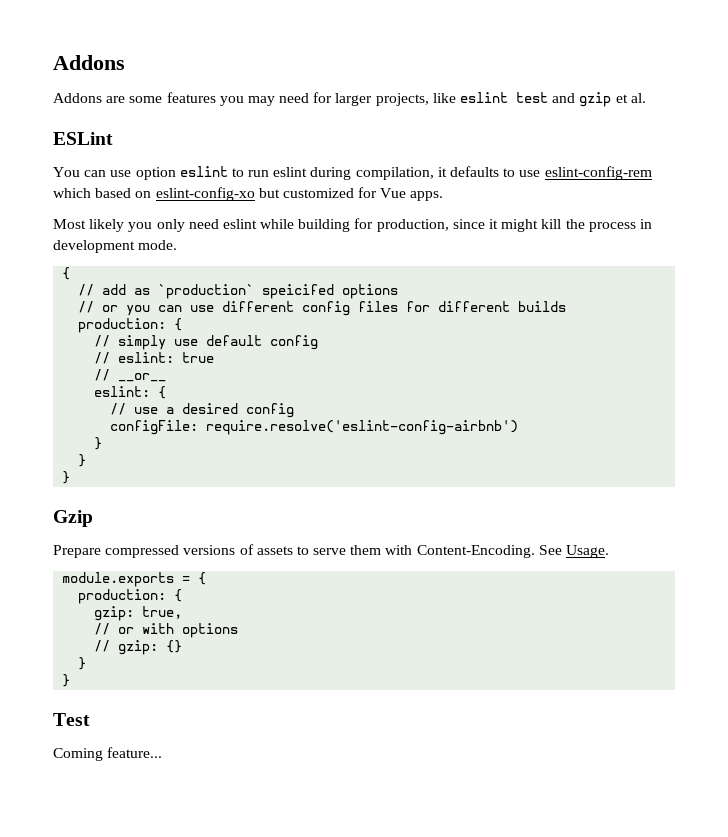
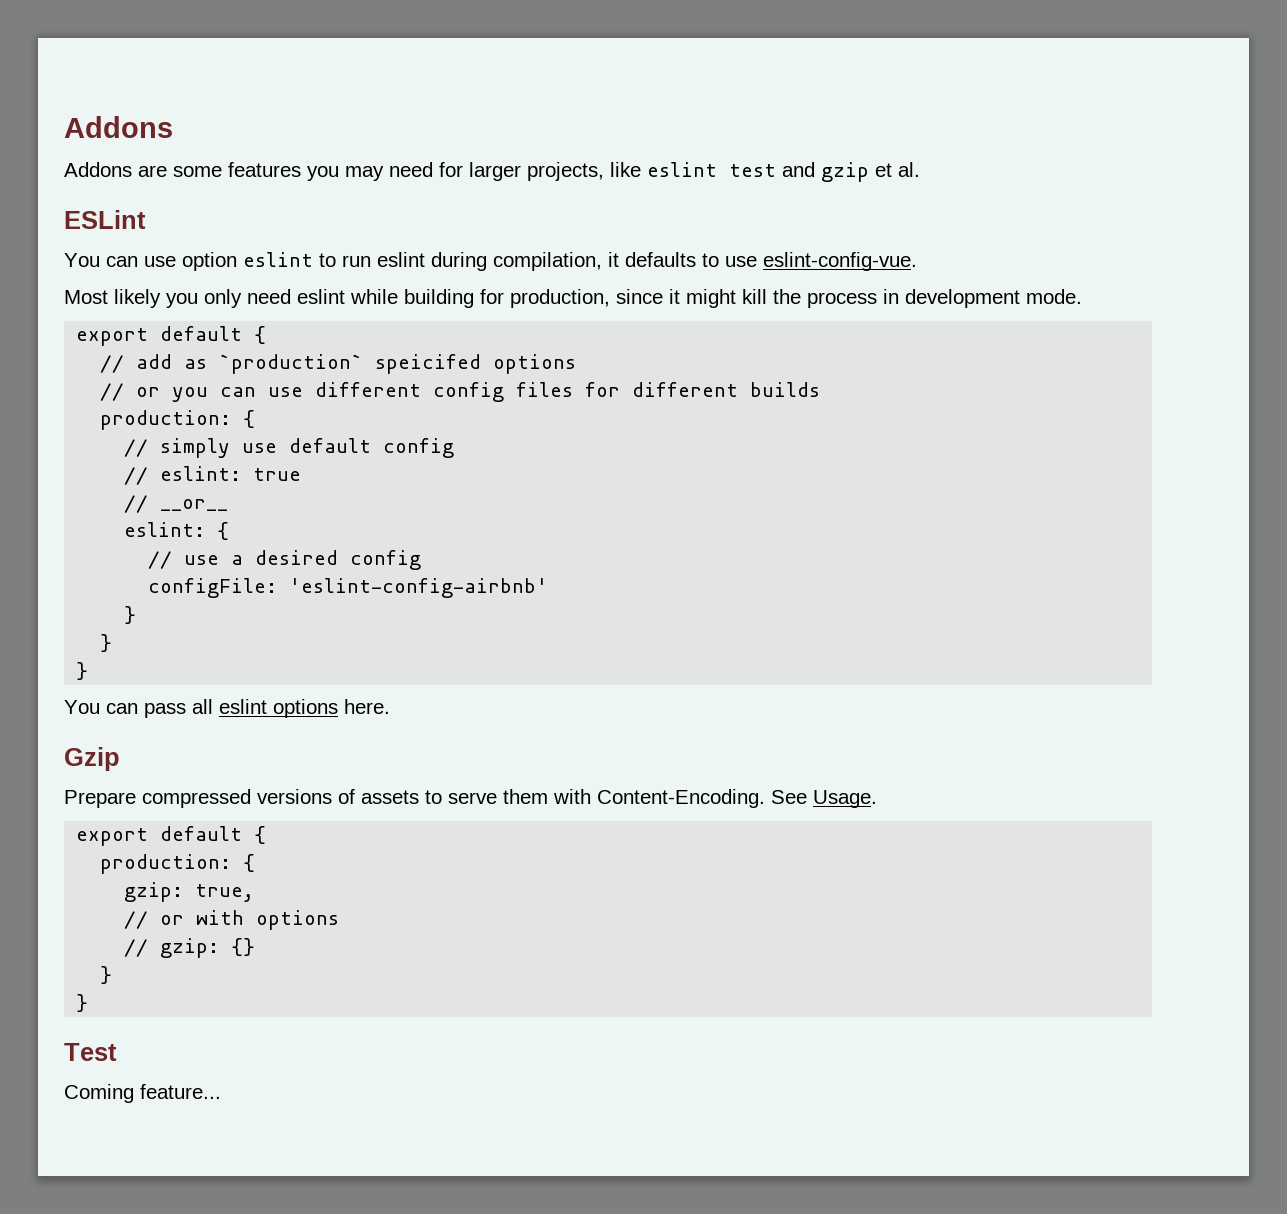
- You can use option eslint to run eslint during compilation, it defaults to use eslint-config-rem which based on eslint-config-xo but customized for Vue apps.
+ You can use option eslint to run eslint during compilation, it defaults to use eslint-config-vue.
  Most likely you only need eslint while building for production, since it might kill the process in development mode.
- {
+ export default {
- configFile: require.resolve('eslint-config-airbnb')
+ configFile: 'eslint-config-airbnb'
+ You can pass all eslint options here.
  See Usage.
- module.exports = {
+ export default {

